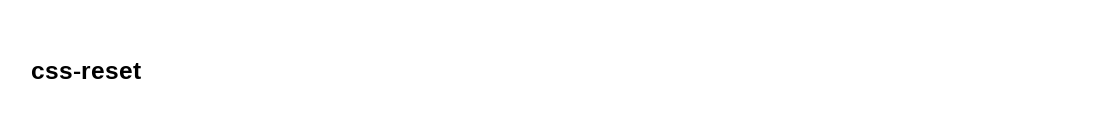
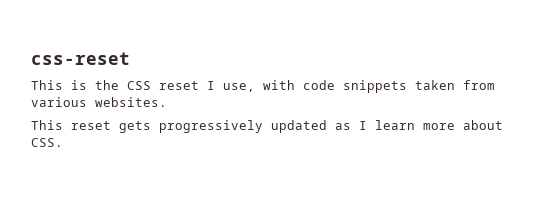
+ This is the CSS reset I use, with code snippets taken from various websites.
+ This reset gets progressively updated as I learn more about CSS.

